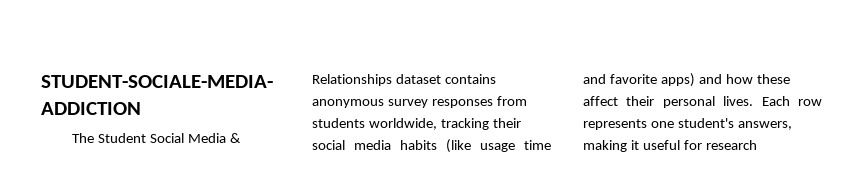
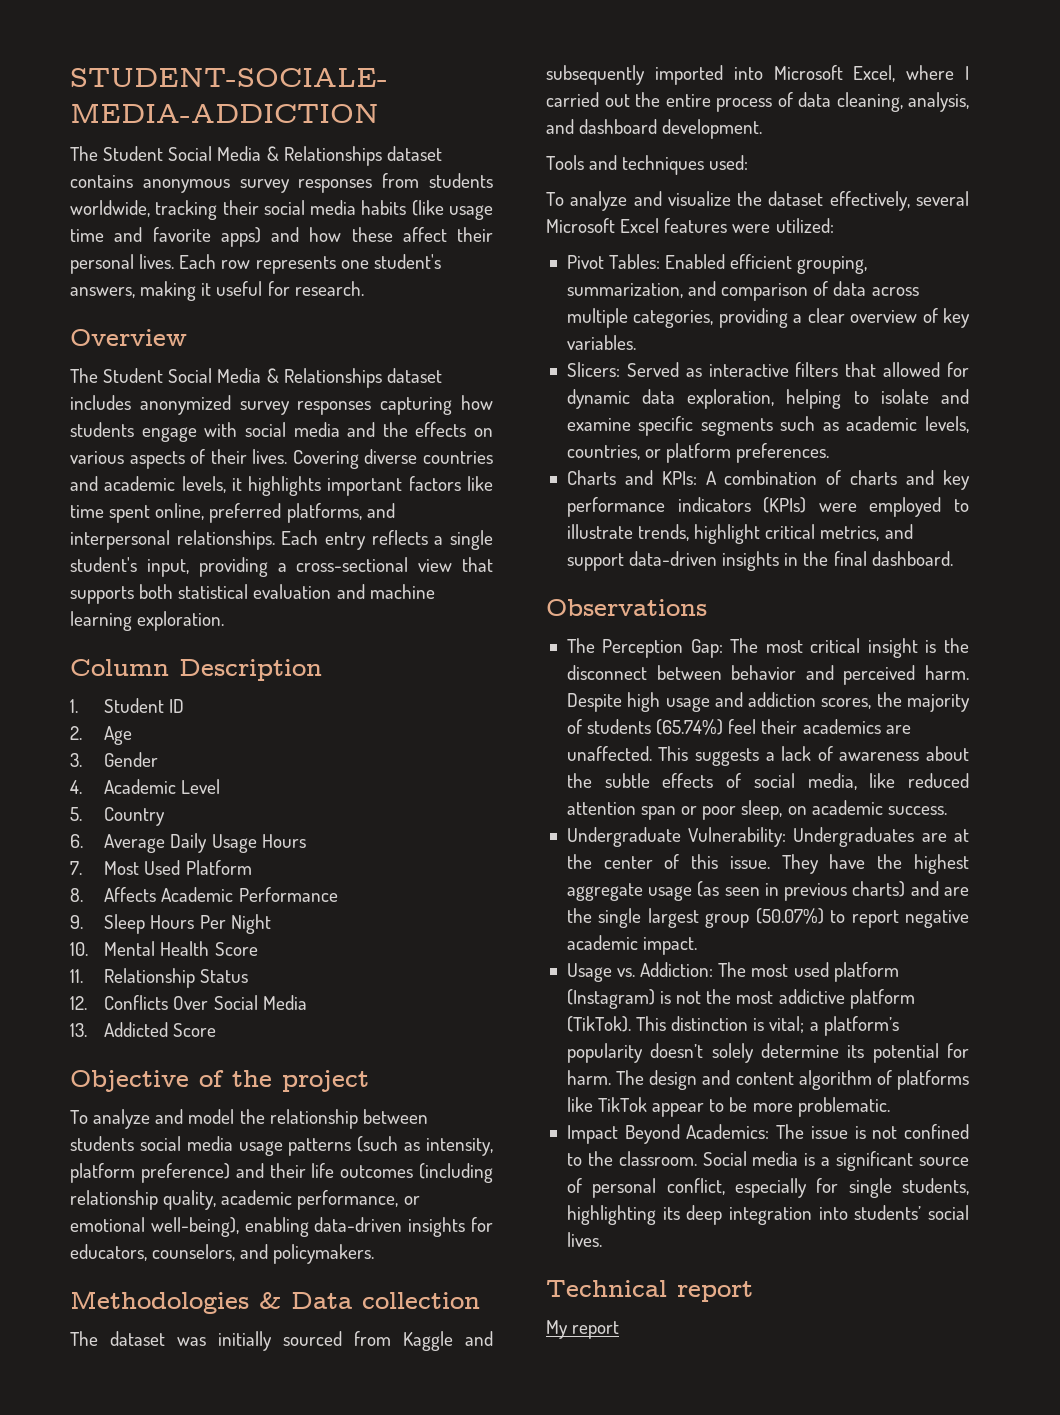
- Each row represents one student's answers, making it useful for research
+ Each row represents one student's answers, making it useful for research.
+ Overview
+ The Student Social Media & Relationships dataset includes anonymized survey responses capturing how students engage with social media and the effects on various aspects of their lives. Covering diverse countries and academic levels, it highlights important factors like time spent online, preferred platforms, and interpersonal relationships. Each entry reflects a single student's input, providing a cross-sectional view that supports both statistical evaluation and machine learning exploration.
+ Column Description
+ 1. Student ID
+ 2. Age
+ 3. Gender
+ 4. Academic Level
+ 5. Country
+ 6. Average Daily Usage Hours
+ 7. Most Used Platform
+ 8. Affects Academic Performance
+ 9. Sleep Hours Per Night
+ 10. Mental Health Score
+ 11. Relationship Status
+ 12. Conflicts Over Social Media
+ 13. Addicted Score
+ Objective of the project
+ To analyze and model the relationship between students social media usage patterns (such as intensity, platform preference) and their life outcomes (including relationship quality, academic performance, or emotional well-being), enabling data-driven insights for educators, counselors, and policymakers.
+ Methodologies & Data collection
+ The dataset was initially sourced from Kaggle and subsequently imported into Microsoft Excel, where I carried out the entire process of data cleaning, analysis, and dashboard development.
+ Tools and techniques used:
+ To analyze and visualize the dataset effectively, several Microsoft Excel features were utilized:
+ Pivot Tables: Enabled efficient grouping, summarization, and comparison of data across multiple categories, providing a clear overview of key variables.
+ Slicers: Served as interactive filters that allowed for dynamic data exploration, helping to isolate and examine specific segments such as academic levels, countries, or platform preferences.
+ Charts and KPIs: A combination of charts and key performance indicators (KPIs) were employed to illustrate trends, highlight critical metrics, and support data-driven insights in the final dashboard.
+ Observations
+ The Perception Gap: The most critical insight is the disconnect between behavior and perceived harm. Despite high usage and addiction scores, the majority of students (65.74%) feel their academics are unaffected. This suggests a lack of awareness about the subtle effects of social media, like reduced attention span or poor sleep, on academic success.
+ Undergraduate Vulnerability: Undergraduates are at the center of this issue. They have the highest aggregate usage (as seen in previous charts) and are the single largest group (50.07%) to report negative academic impact.
+ Usage vs. Addiction: The most used platform (Instagram) is not the most addictive platform (TikTok). This distinction is vital; a platform’s popularity doesn’t solely determine its potential for harm. The design and content algorithm of platforms like TikTok appear to be more problematic.
+ Impact Beyond Academics: The issue is not confined to the classroom. Social media is a significant source of personal conflict, especially for single students, highlighting its deep integration into students’ social lives.
+ Technical report
+ My report

